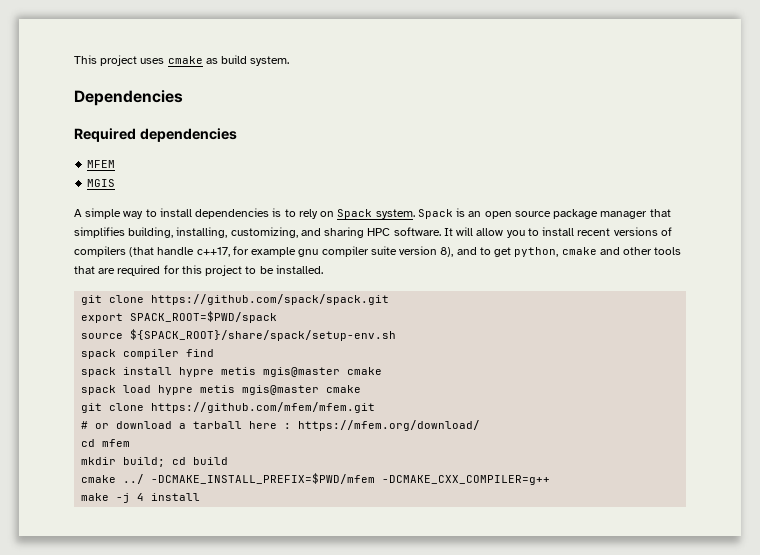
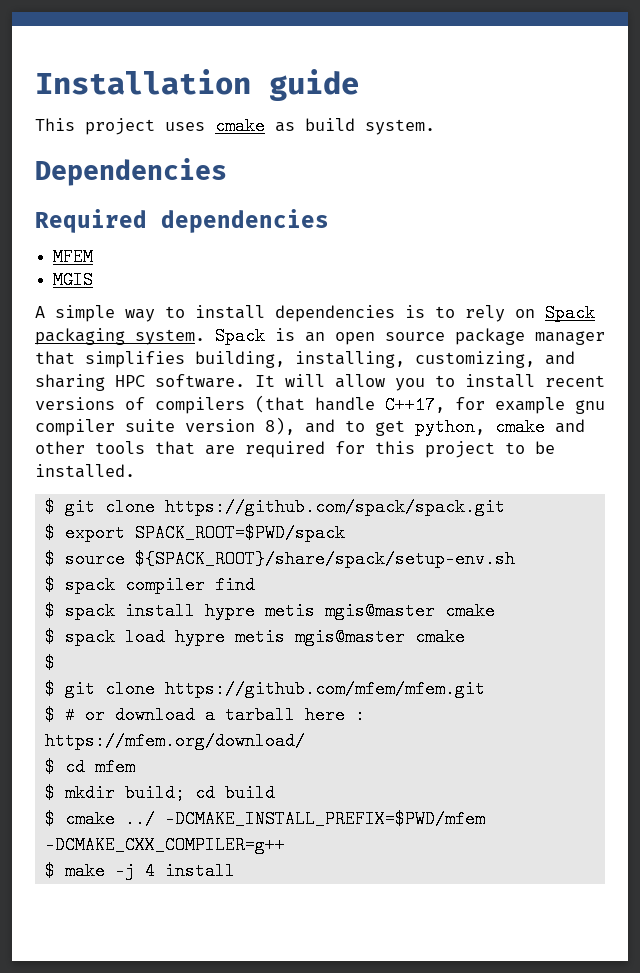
+ Installation guide
- A simple way to install dependencies is to rely on Spack system.
+ A simple way to install dependencies is to rely on Spack packaging system.
- It will allow you to install recent versions of compilers (that handle c++17, for example gnu compiler suite version 8), and to get python, cmake and other tools that are required for this project to be installed.
+ It will allow you to install recent versions of compilers (that handle C++17, for example gnu compiler suite version 8), and to get python, cmake and other tools that are required for this project to be installed.
- git clone https://github.com/spack/spack.git
+ $ git clone https://github.com/spack/spack.git
- export SPACK_ROOT=$PWD/spack
+ $ export SPACK_ROOT=$PWD/spack
- source ${SPACK_ROOT}/share/spack/setup-env.sh
+ $ source ${SPACK_ROOT}/share/spack/setup-env.sh
- spack compiler find
+ $ spack compiler find
- spack install hypre metis mgis@master cmake
+ $ spack install hypre metis mgis@master cmake
- spack load hypre metis mgis@master cmake
- git clone https://github.com/mfem/mfem.git
+ $ spack load hypre metis mgis@master cmake
+ $
+ $ git clone https://github.com/mfem/mfem.git
- # or download a tarball here : https://mfem.org/download/
+ $ # or download a tarball here : https://mfem.org/download/
- cd mfem
+ $ cd mfem
- mkdir build; cd build
+ $ mkdir build; cd build
- cmake ../ -DCMAKE_INSTALL_PREFIX=$PWD/mfem -DCMAKE_CXX_COMPILER=g++
+ $ cmake ../ -DCMAKE_INSTALL_PREFIX=$PWD/mfem -DCMAKE_CXX_COMPILER=g++
- make -j 4 install
+ $ make -j 4 install

